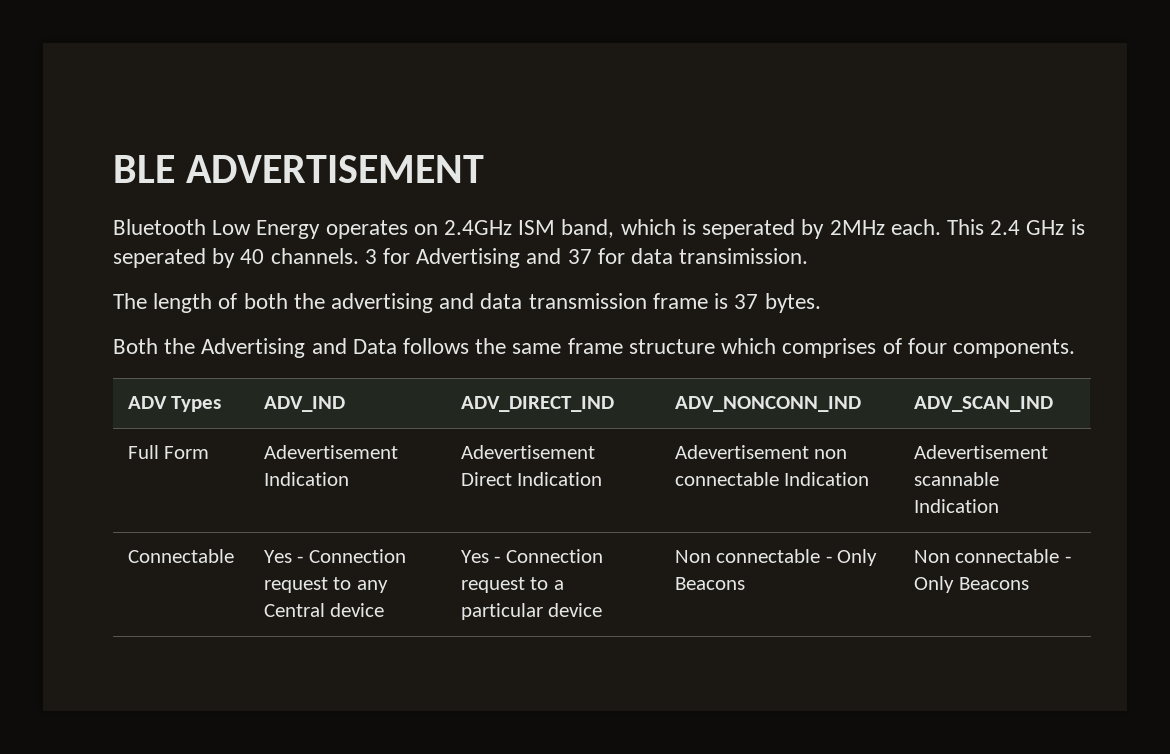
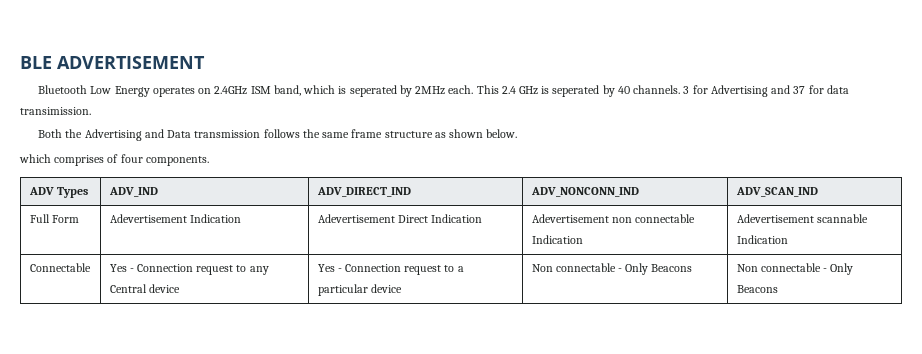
- The length of both the advertising and data transmission frame is 37 bytes.
- Both the Advertising and Data follows the same frame structure which comprises of four components.
+ Both the Advertising and Data transmission follows the same frame structure as shown below.
+ which comprises of four components.

